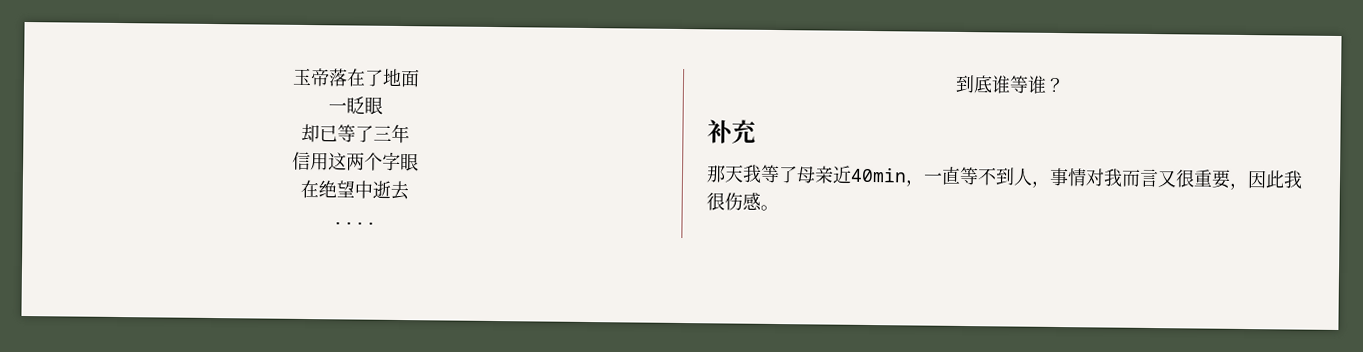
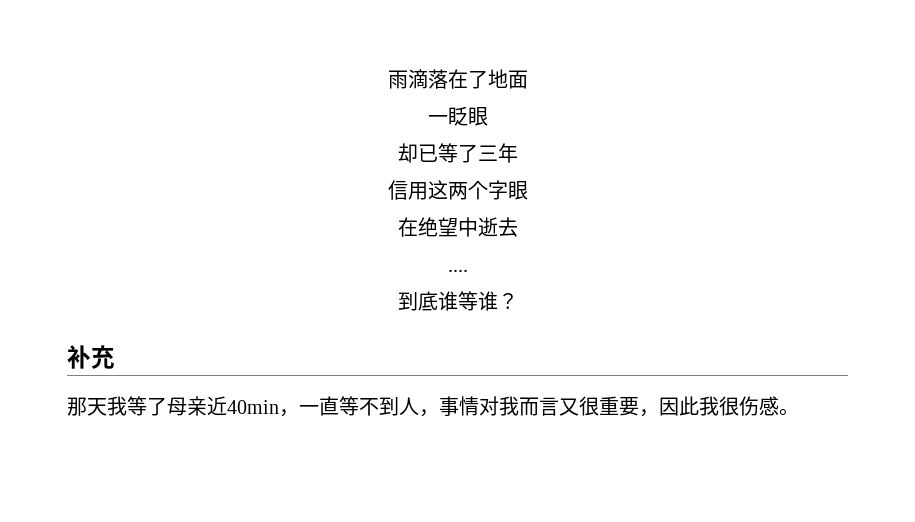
- 玉帝落在了地面
+ 雨滴落在了地面

